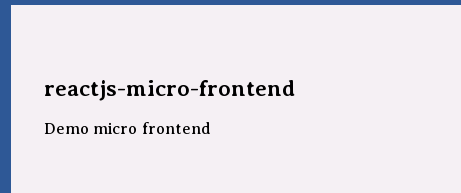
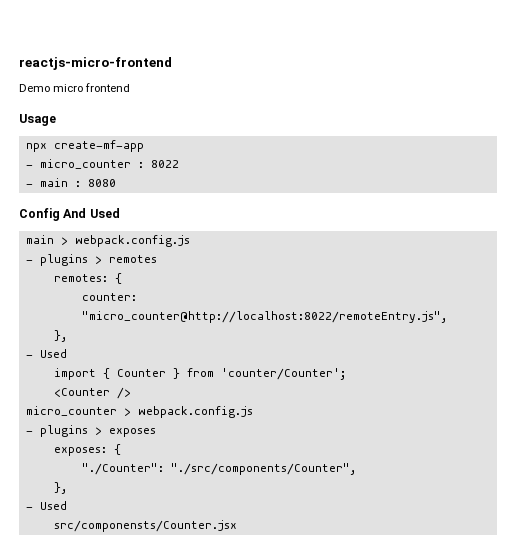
+ Usage
+ npx create-mf-app
+ - micro_counter : 8022
+ - main : 8080
+ Config And Used
+ main > webpack.config.js
+ - plugins > remotes
+ remotes: {
+ counter: "micro_counter@http://localhost:8022/remoteEntry.js",
+ },
+ - Used
+ import { Counter } from 'counter/Counter';
+ <Counter />
+ micro_counter > webpack.config.js
+ - plugins > exposes
+ exposes: {
+ "./Counter": "./src/components/Counter",
+ },
+ - Used
+ src/componensts/Counter.jsx

